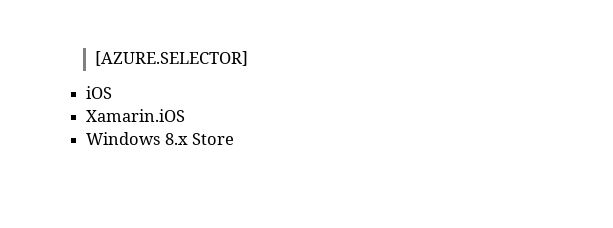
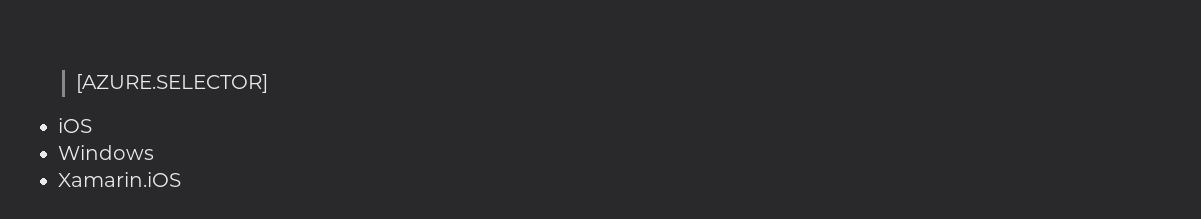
+ Windows
- Windows 8.x Store

